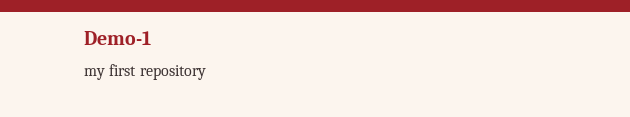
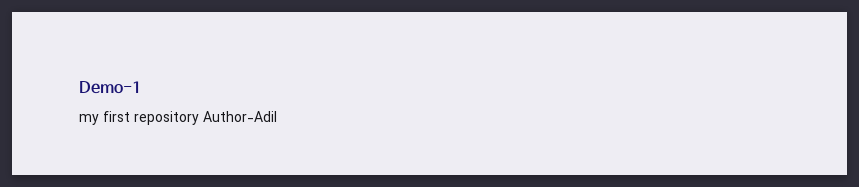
- my first repository
+ my first repository Author-Adil

